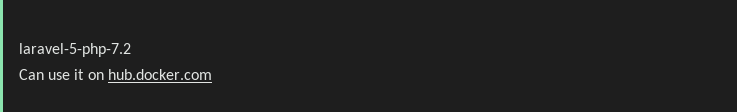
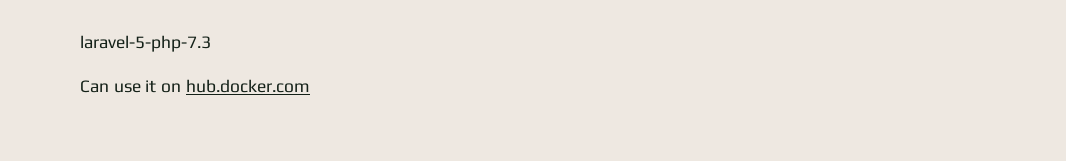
- laravel-5-php-7.2
+ laravel-5-php-7.3

